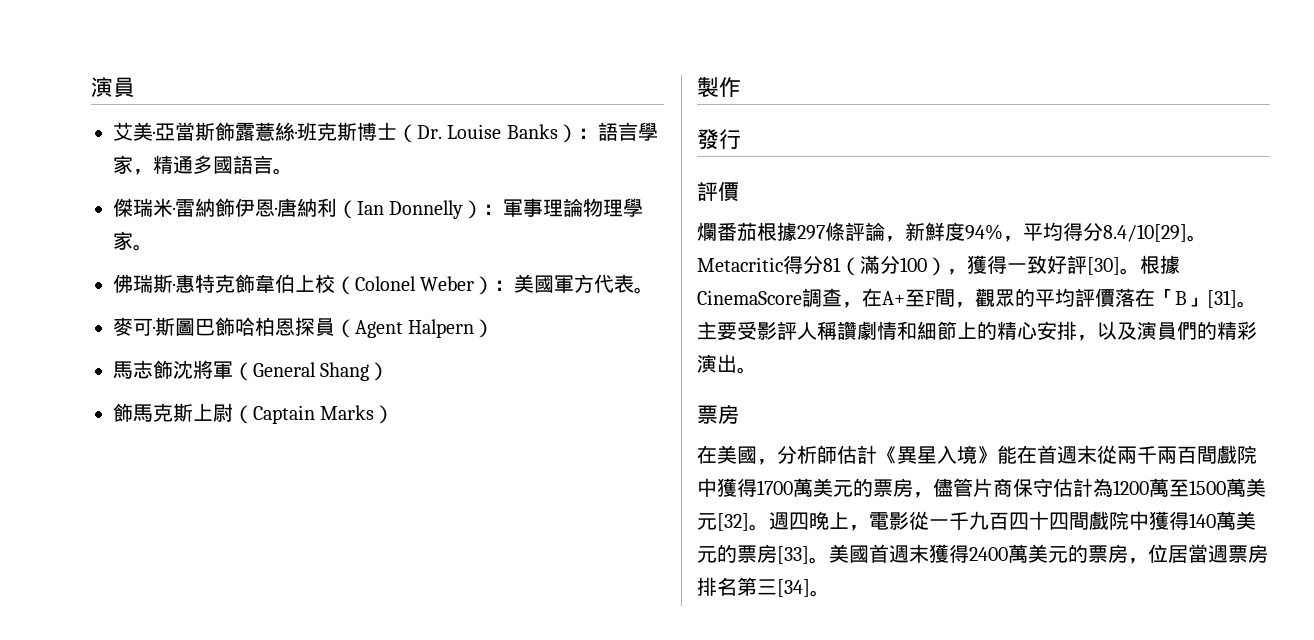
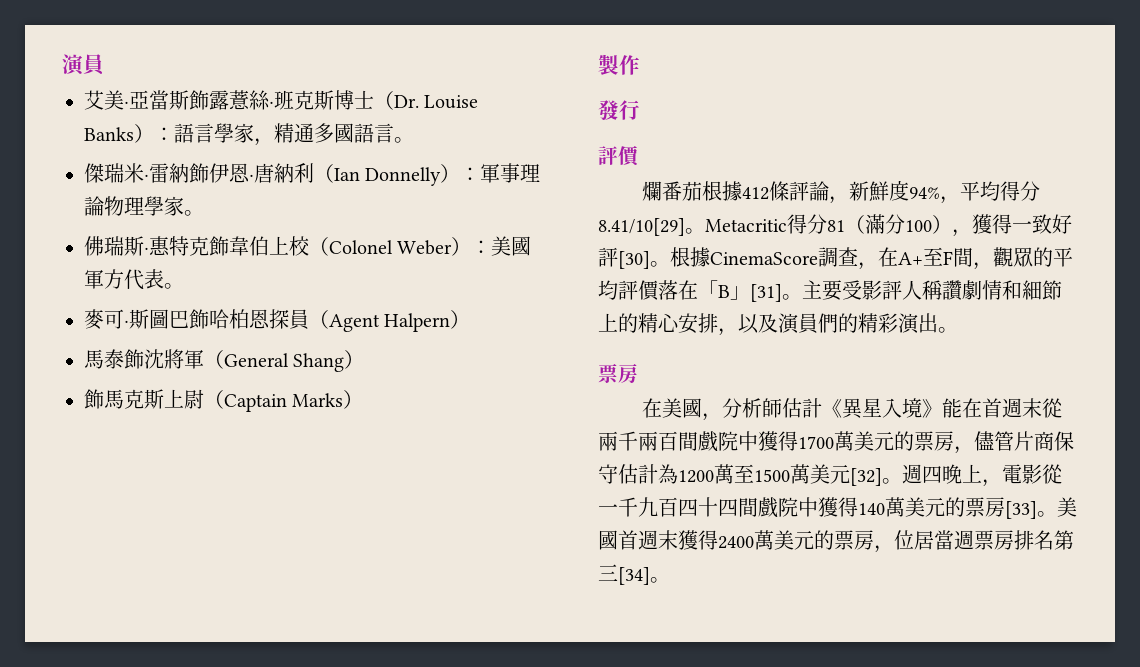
- 馬志飾沈將軍（General Shang）
+ 馬泰飾沈將軍（General Shang）
- 爛番茄根據297條評論，新鮮度94%，平均得分8.4/10[29]。
+ 爛番茄根據412條評論，新鮮度94%，平均得分8.41/10[29]。

